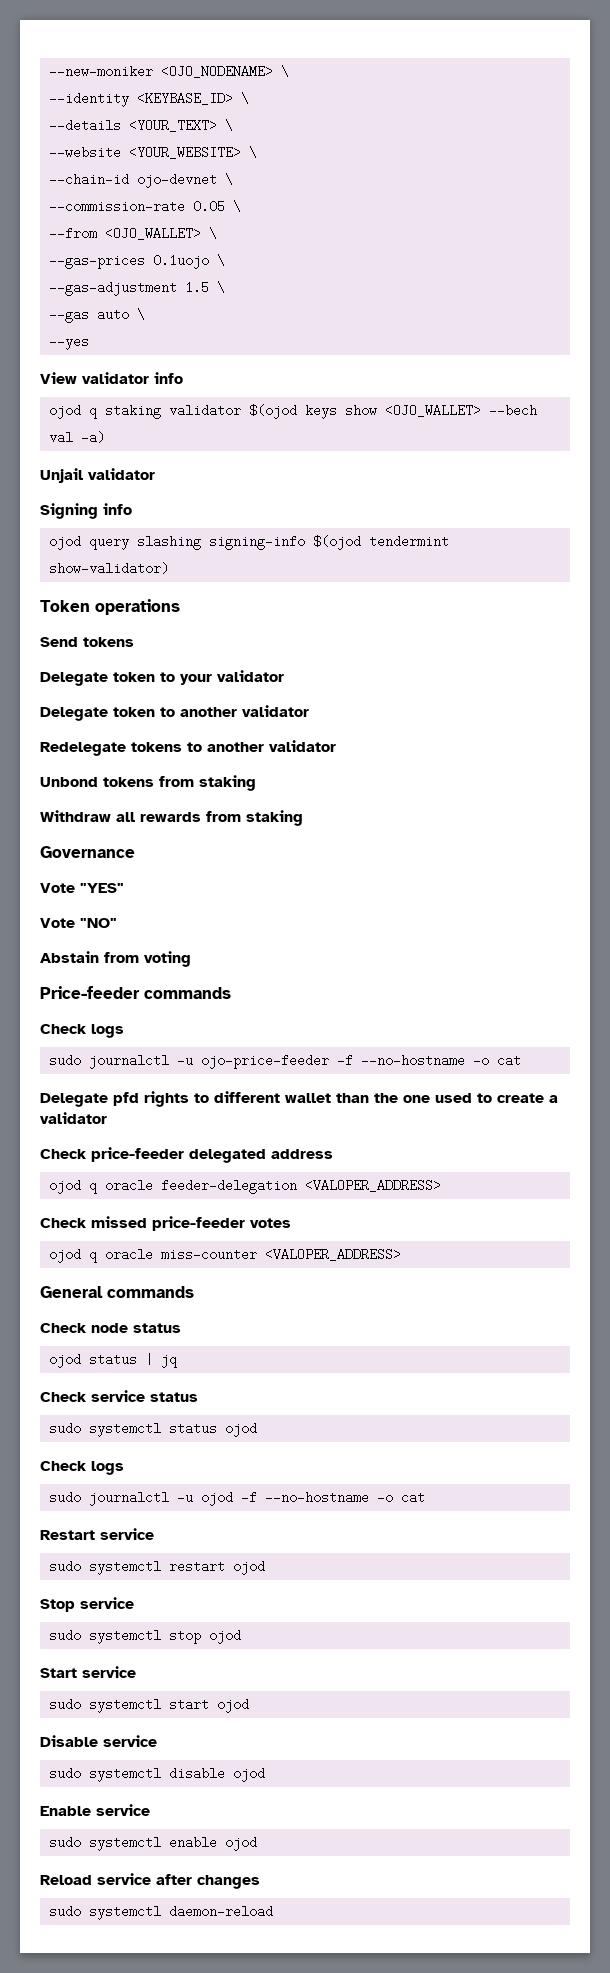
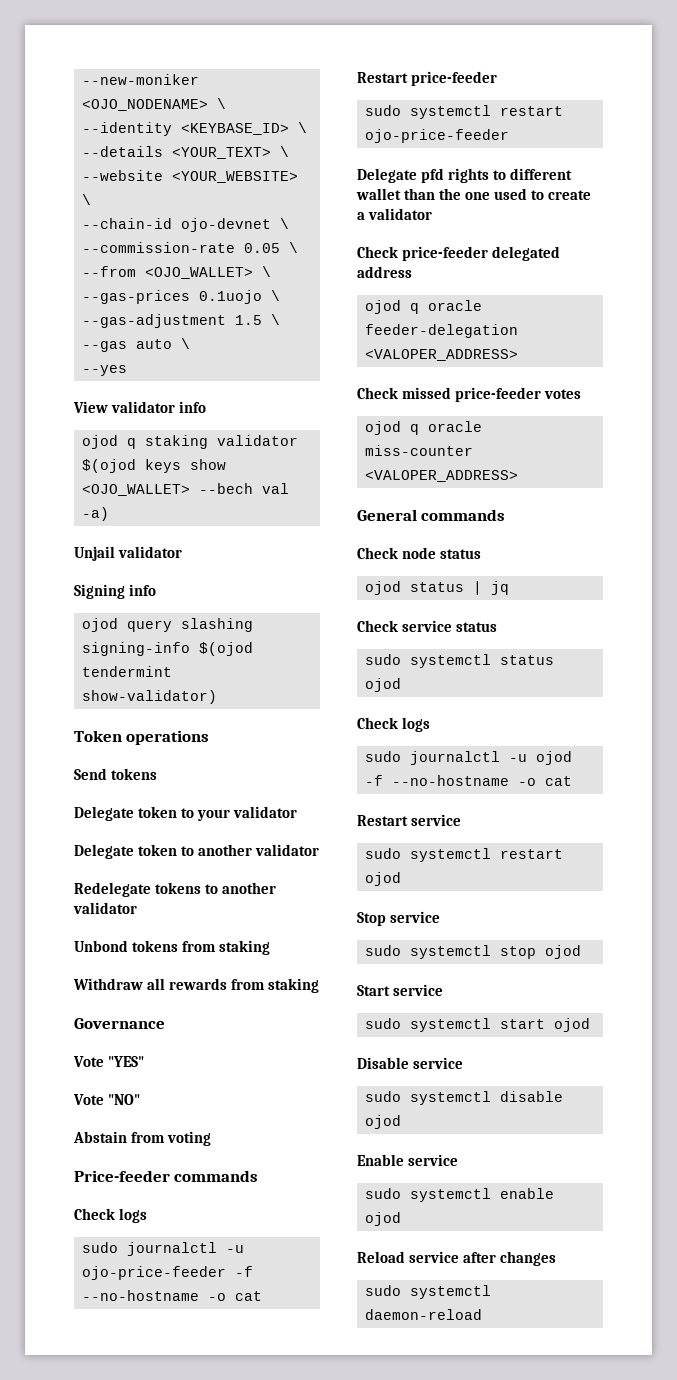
+ Restart price-feeder
+ sudo systemctl restart ojo-price-feeder

